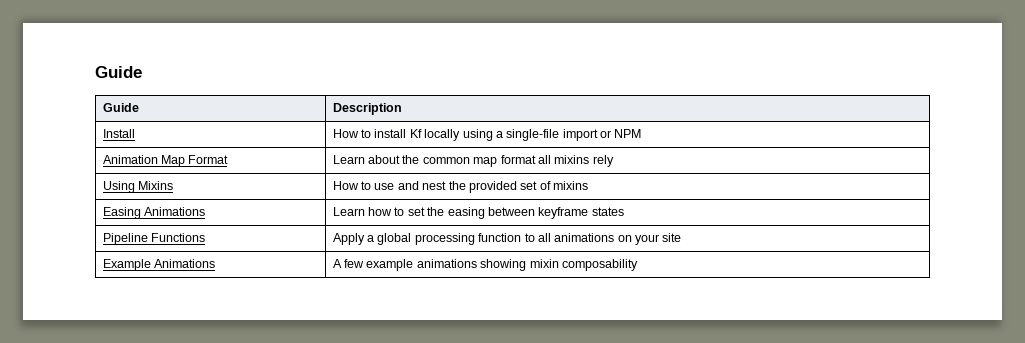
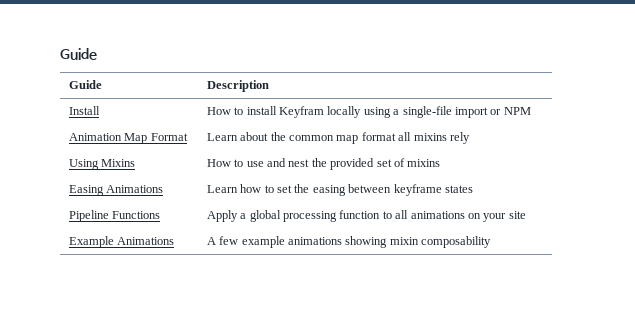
- Install | How to install Kf locally using a single-file import or NPM
+ Install | How to install Keyfram locally using a single-file import or NPM

